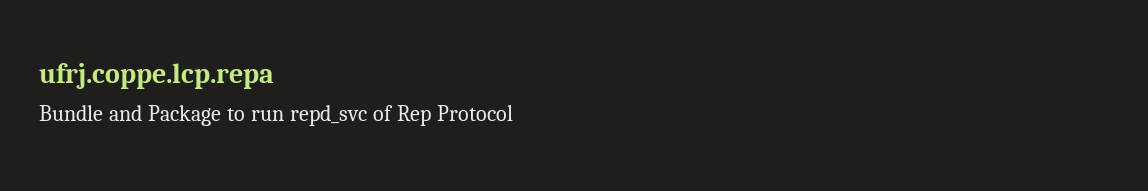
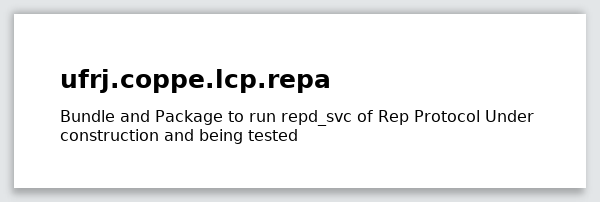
- Bundle and Package to run repd_svc of Rep Protocol
+ Bundle and Package to run repd_svc of Rep Protocol Under construction and being tested

